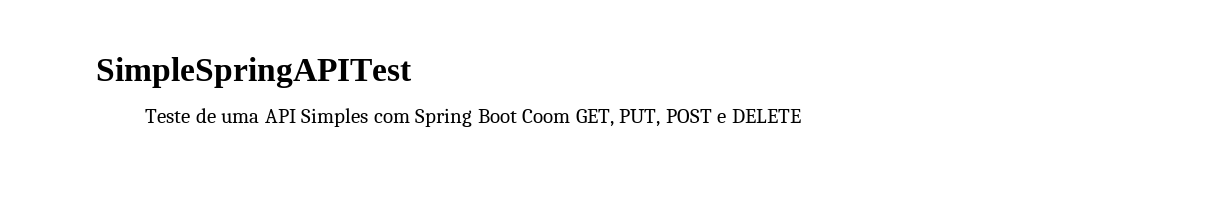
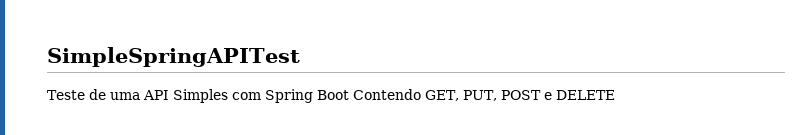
- Teste de uma API Simples com Spring Boot Coom GET, PUT, POST e DELETE
+ Teste de uma API Simples com Spring Boot Contendo GET, PUT, POST e DELETE

